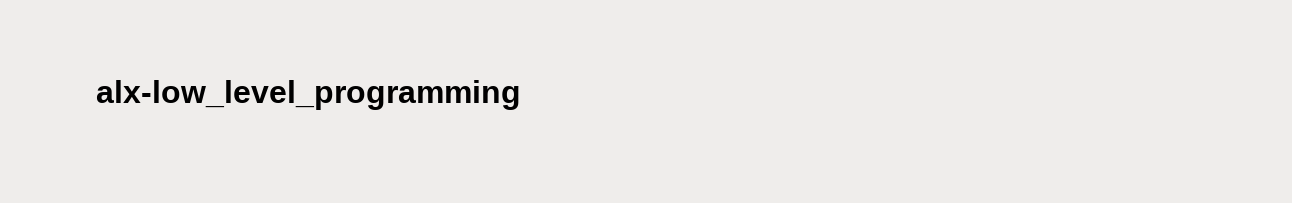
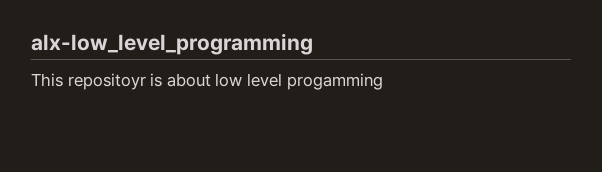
+ This repositoyr is about low level progamming

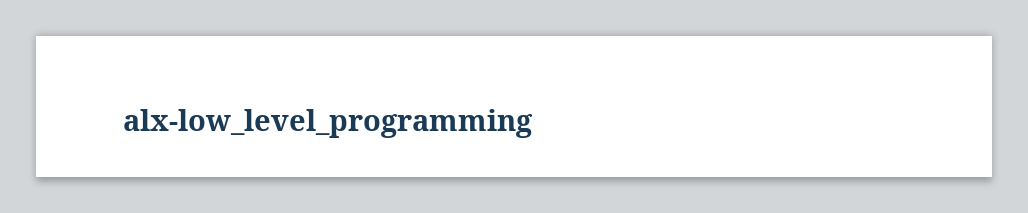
- This repositoyr is about low level progamming

